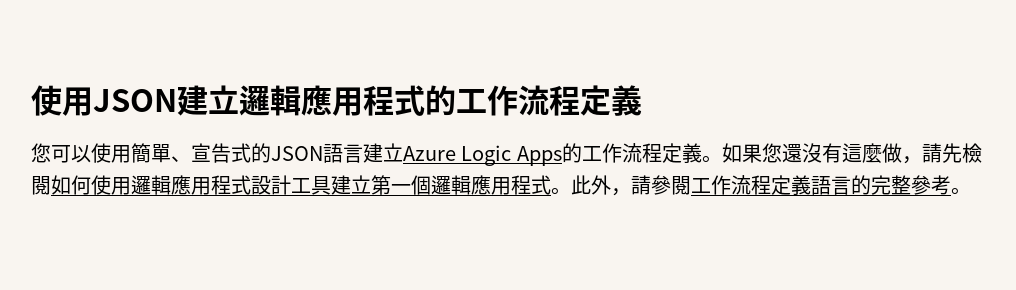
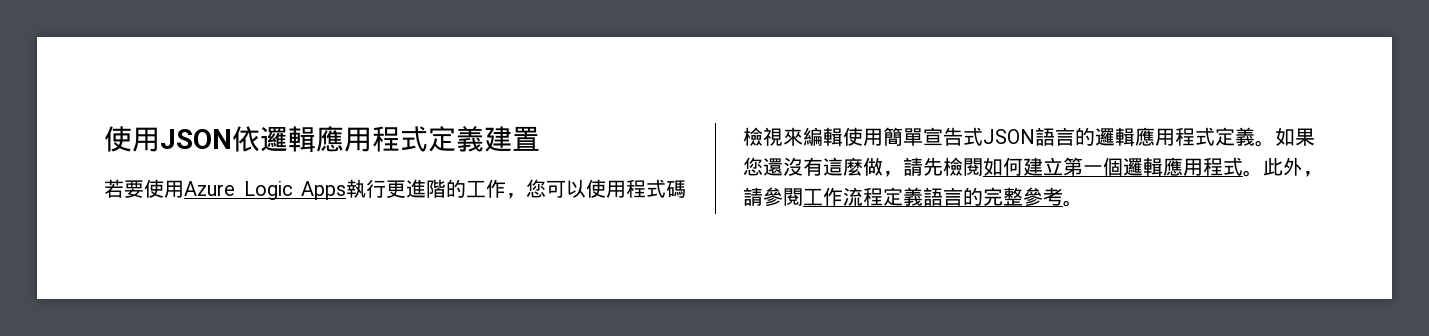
- 使用JSON建立邏輯應用程式的工作流程定義
- 您可以使用簡單、宣告式的JSON語言建立Azure Logic Apps的工作流程定義。
+ 使用JSON依邏輯應用程式定義建置
+ 若要使用Azure Logic Apps執行更進階的工作，您可以使用程式碼檢視來編輯使用簡單宣告式JSON語言的邏輯應用程式定義。
- 如果您還沒有這麼做，請先檢閱如何使用邏輯應用程式設計工具建立第一個邏輯應用程式。
+ 如果您還沒有這麼做，請先檢閱如何建立第一個邏輯應用程式。

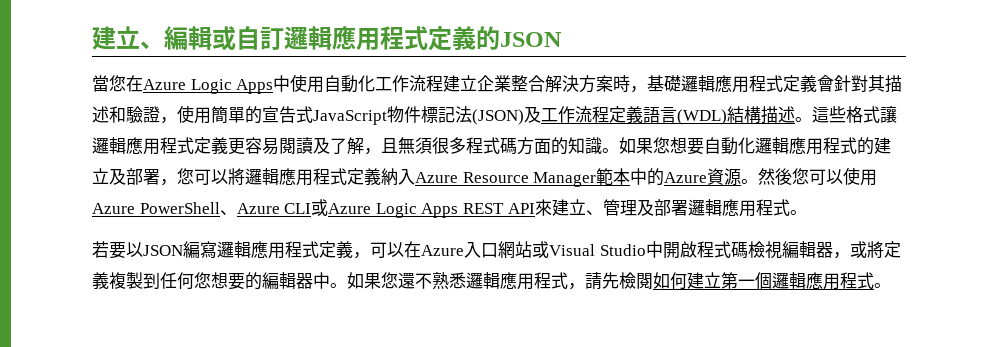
- 使用JSON依邏輯應用程式定義建置
- 若要使用Azure Logic Apps執行更進階的工作，您可以使用程式碼檢視來編輯使用簡單宣告式JSON語言的邏輯應用程式定義。如果您還沒有這麼做，請先檢閱如何建立第一個邏輯應用程式。此外，請參閱工作流程定義語言的完整參考。
+ 建立、編輯或自訂邏輯應用程式定義的JSON
+ 當您在Azure Logic Apps中使用自動化工作流程建立企業整合解決方案時，基礎邏輯應用程式定義會針對其描述和驗證，使用簡單的宣告式JavaScript物件標記法(JSON)及工作流程定義語言(WDL)結構描述。這些格式讓邏輯應用程式定義更容易閱讀及了解，且無須很多程式碼方面的知識。如果您想要自動化邏輯應用程式的建立及部署，您可以將邏輯應用程式定義納入Azure Resource Manager範本中的Azure資源。然後您可以使用Azure PowerShell、Azure CLI或Azure Logic Apps REST API來建立、管理及部署邏輯應用程式。
+ 若要以JSON編寫邏輯應用程式定義，可以在Azure入口網站或Visual Studio中開啟程式碼檢視編輯器，或將定義複製到任何您想要的編輯器中。如果您還不熟悉邏輯應用程式，請先檢閱如何建立第一個邏輯應用程式。

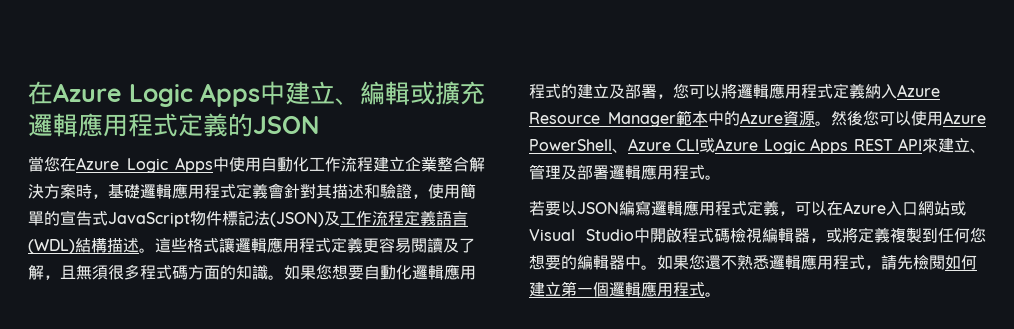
- 建立、編輯或自訂邏輯應用程式定義的JSON
+ 在Azure Logic Apps中建立、編輯或擴充邏輯應用程式定義的JSON

